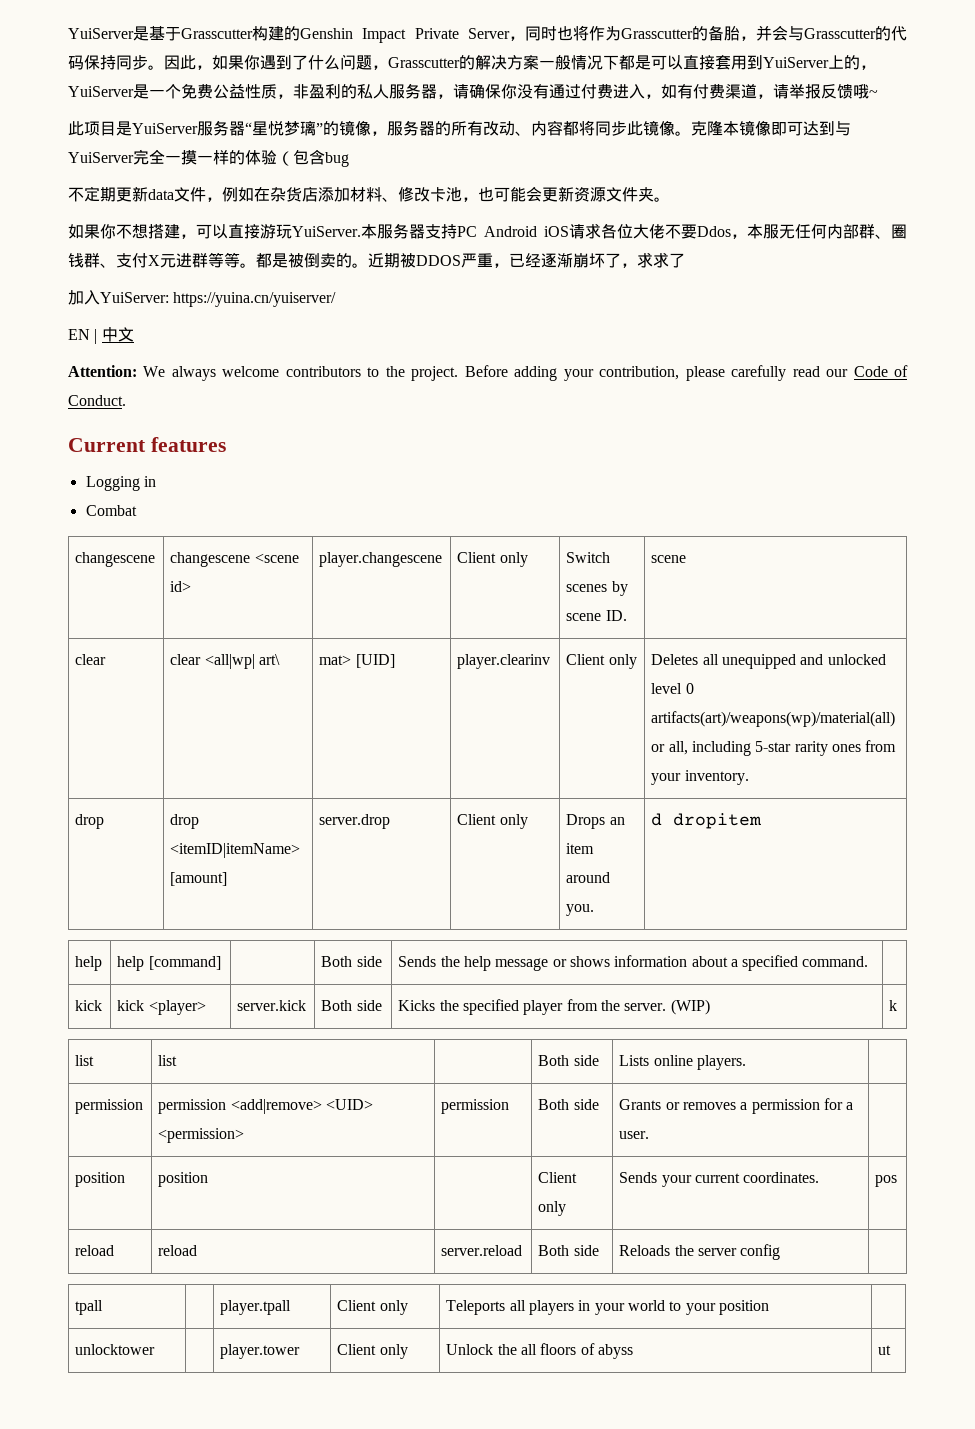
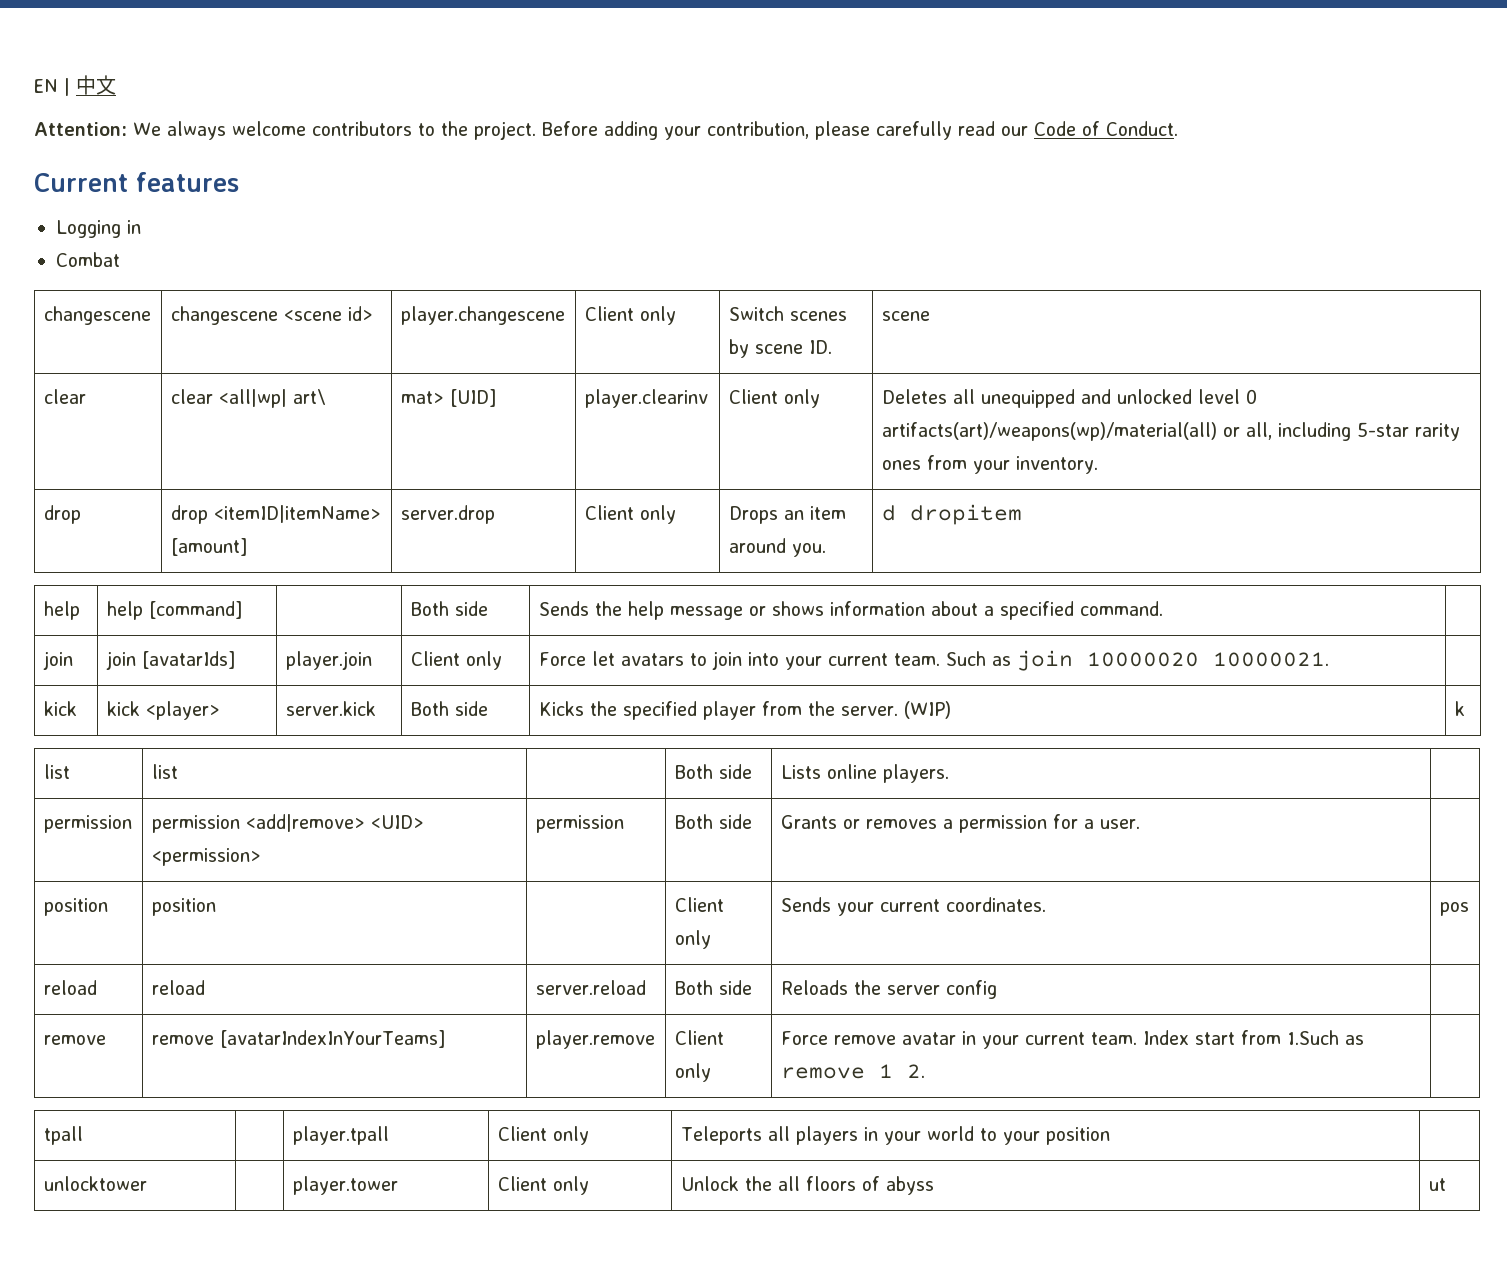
- YuiServer是基于Grasscutter构建的Genshin Impact Private Server，同时也将作为Grasscutter的备胎，并会与Grasscutter的代码保持同步。因此，如果你遇到了什么问题，Grasscutter的解决方案一般情况下都是可以直接套用到YuiServer上的，YuiServer是一个免费公益性质，非盈利的私人服务器，请确保你没有通过付费进入，如有付费渠道，请举报反馈哦~
- 此项目是YuiServer服务器“星悦梦璃”的镜像，服务器的所有改动、内容都将同步此镜像。克隆本镜像即可达到与YuiServer完全一摸一样的体验（包含bug
- 不定期更新data文件，例如在杂货店添加材料、修改卡池，也可能会更新资源文件夹。
- 如果你不想搭建，可以直接游玩YuiServer.本服务器支持PC Android iOS请求各位大佬不要Ddos，本服无任何内部群、圈钱群、支付X元进群等等。都是被倒卖的。近期被DDOS严重，已经逐渐崩坏了，求求了
- 加入YuiServer: https://yuina.cn/yuiserver/
+ join | join [avatarIds] | player.join | Client only | Force let avatars to join into your current team. Such as join 10000020 10000021. |
+ remove | remove [avatarIndexInYourTeams] | player.remove | Client only | Force remove avatar in your current team. Index start from 1.Such as remove 1 2. |

